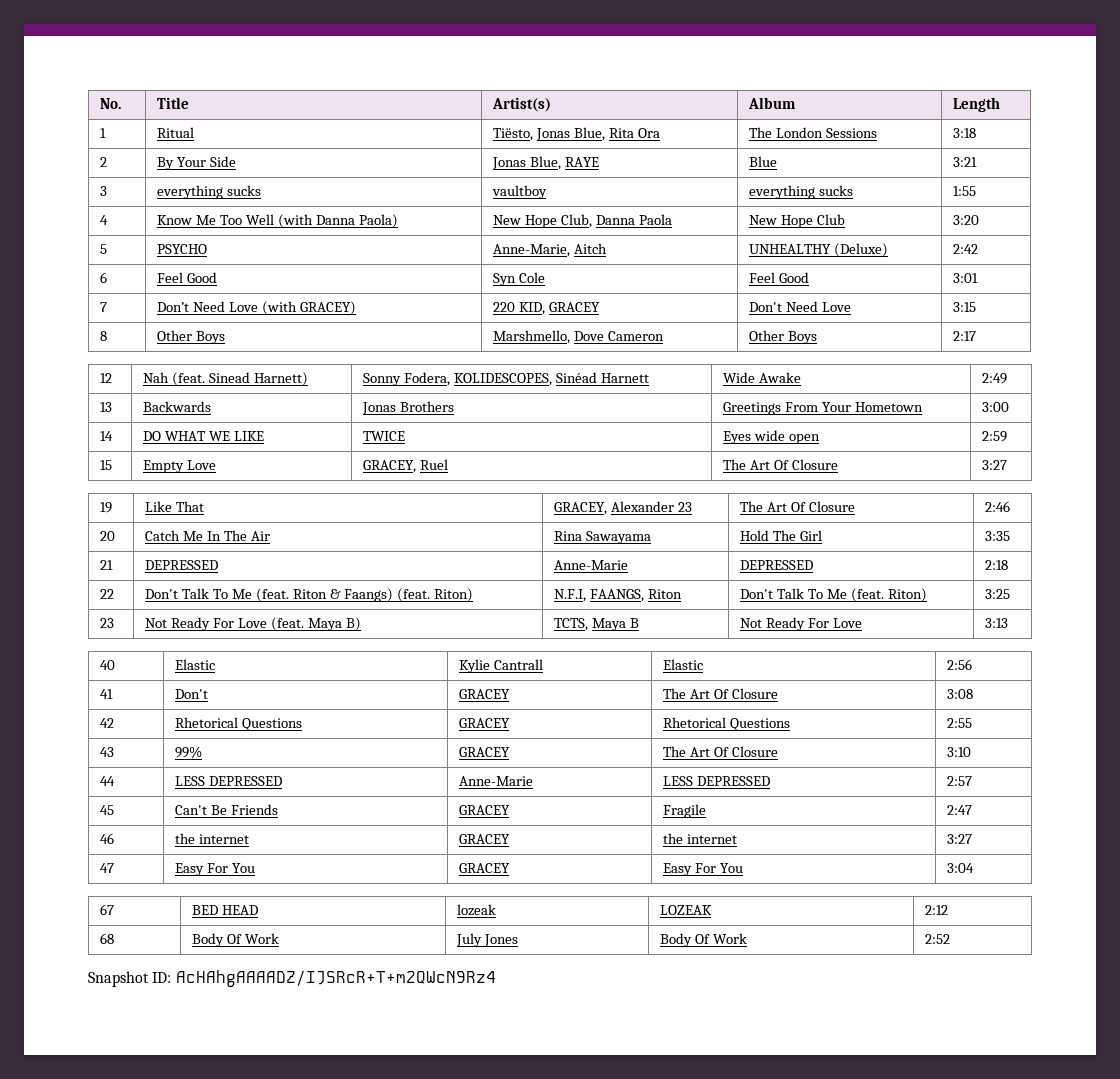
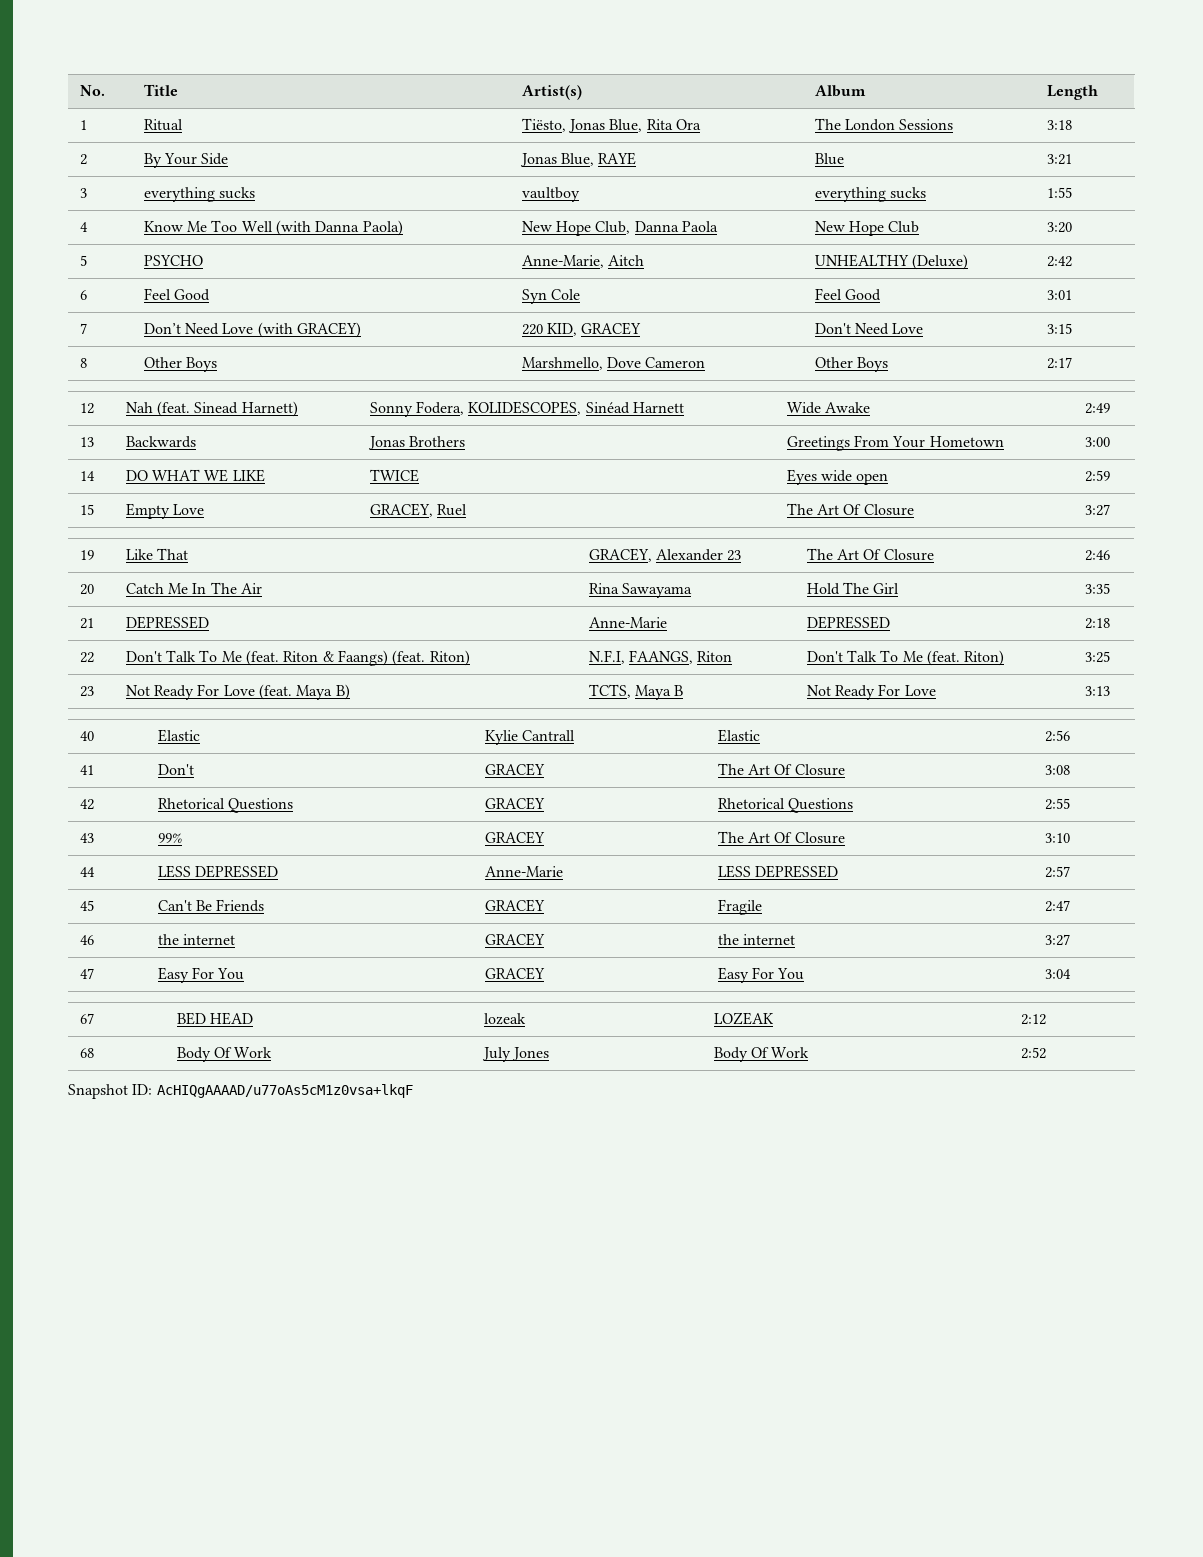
- Snapshot ID: AcHAhgAAAADZ/IJSRcR+T+m2QWcN9Rz4
+ Snapshot ID: AcHIQgAAAAD/u77oAs5cM1z0vsa+lkqF

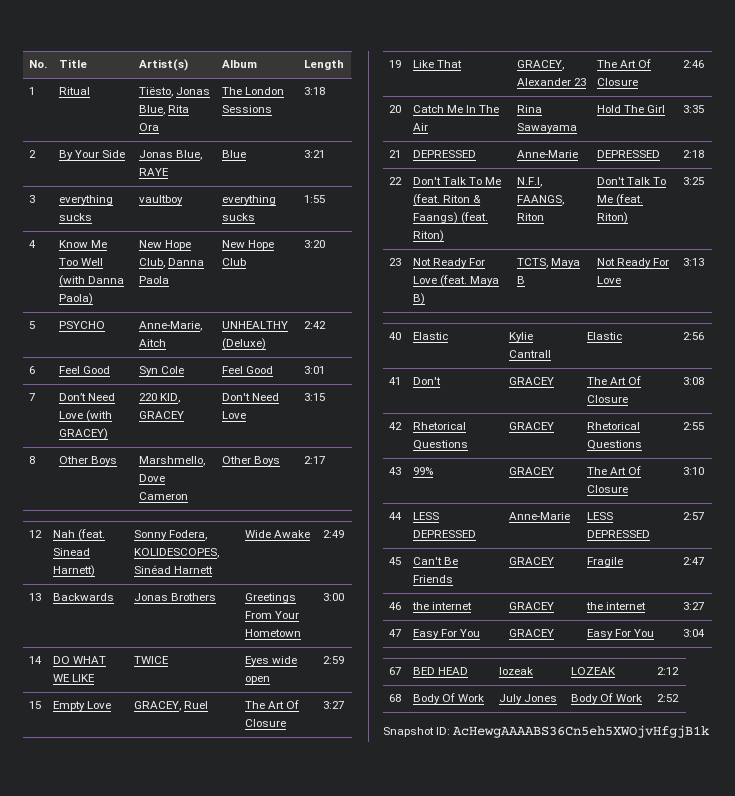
- Snapshot ID: AcHIQgAAAAD/u77oAs5cM1z0vsa+lkqF
+ Snapshot ID: AcHewgAAAABS36Cn5eh5XWOjvHfgjB1k

